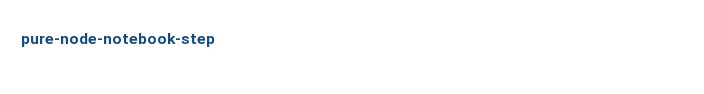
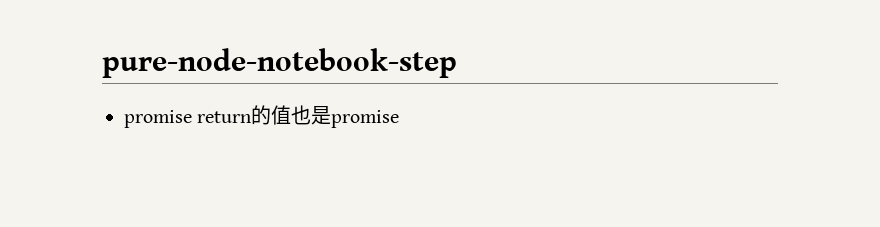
+ promise return的值也是promise

